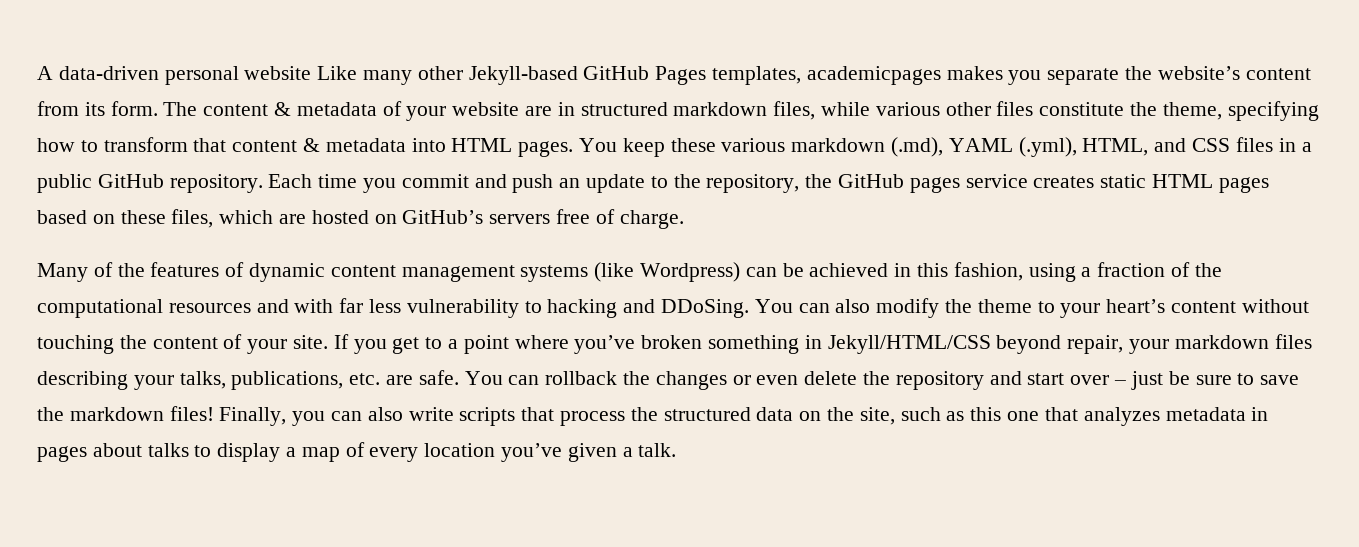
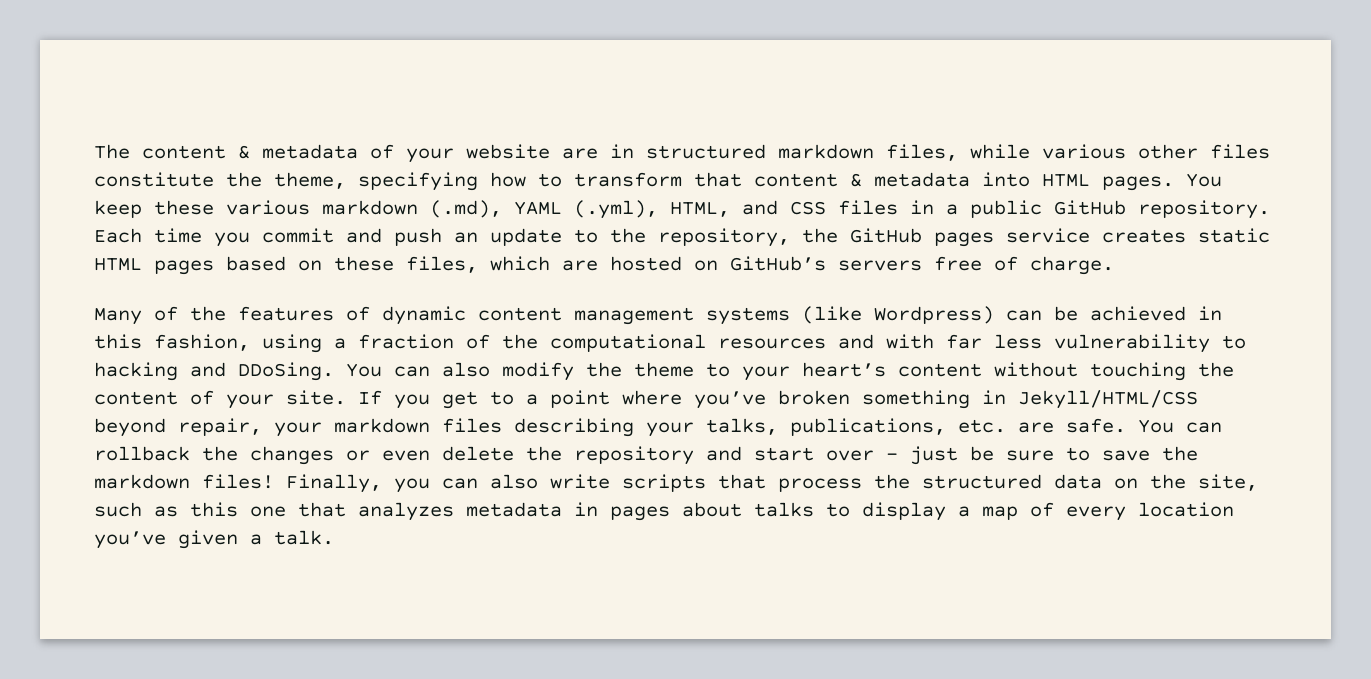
- A data-driven personal website Like many other Jekyll-based GitHub Pages templates, academicpages makes you separate the website’s content from its form.

